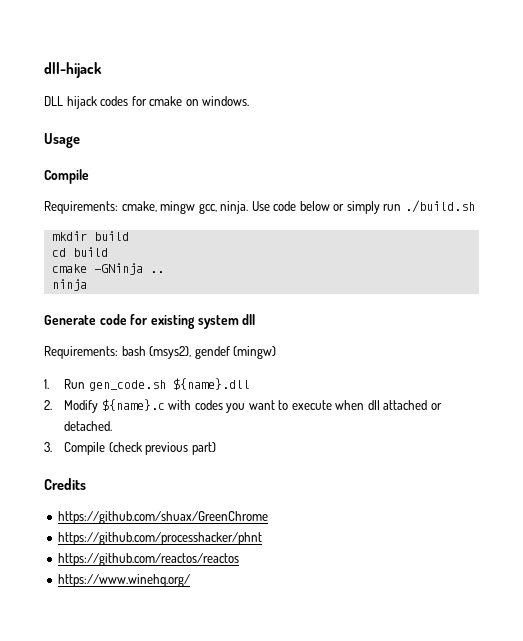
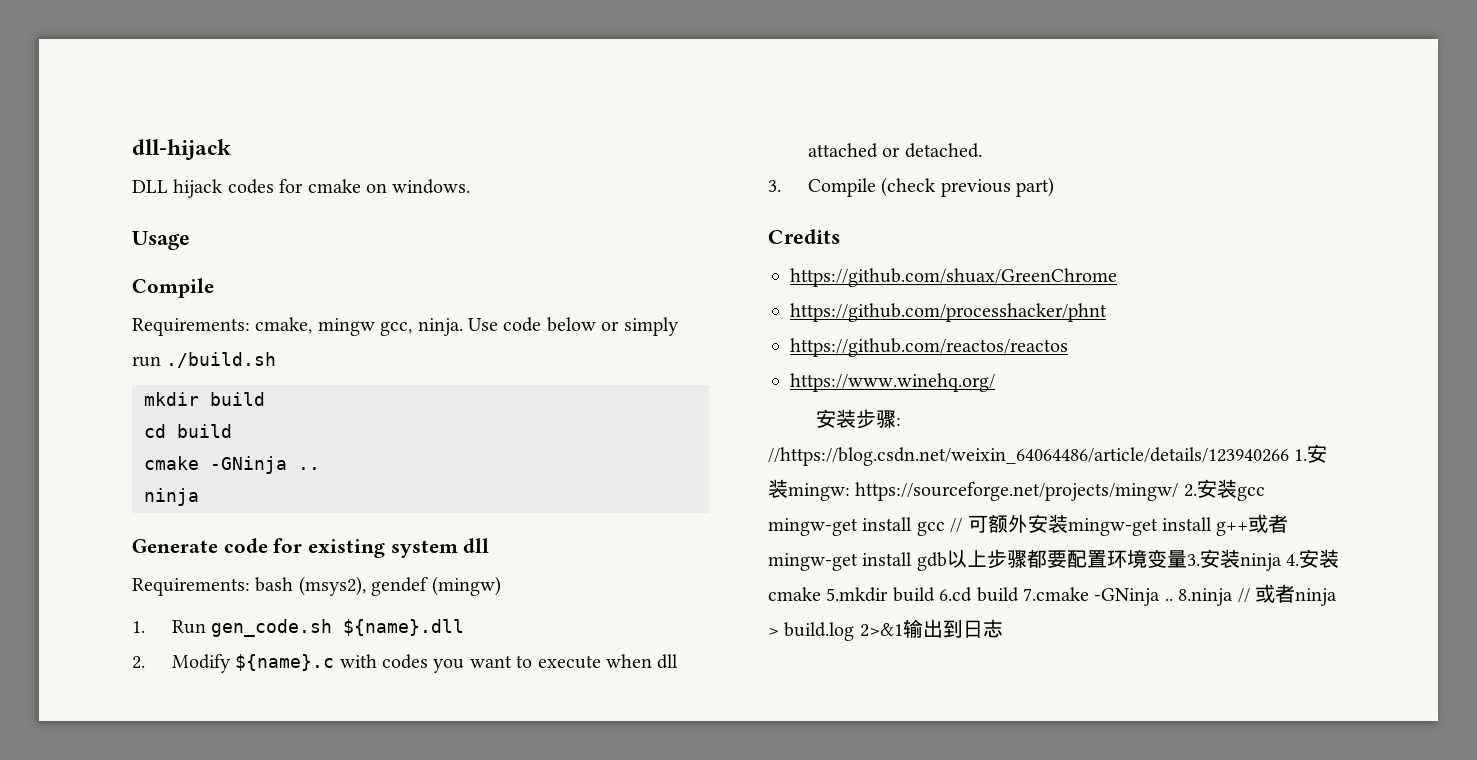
+ 安装步骤: //https://blog.csdn.net/weixin_64064486/article/details/123940266 1.安装mingw: https://sourceforge.net/projects/mingw/ 2.安装gcc mingw-get install gcc // 可额外安装mingw-get install g++或者mingw-get install gdb以上步骤都要配置环境变量3.安装ninja 4.安装cmake 5.mkdir build 6.cd build 7.cmake -GNinja .. 8.ninja // 或者ninja > build.log 2>&1输出到日志

